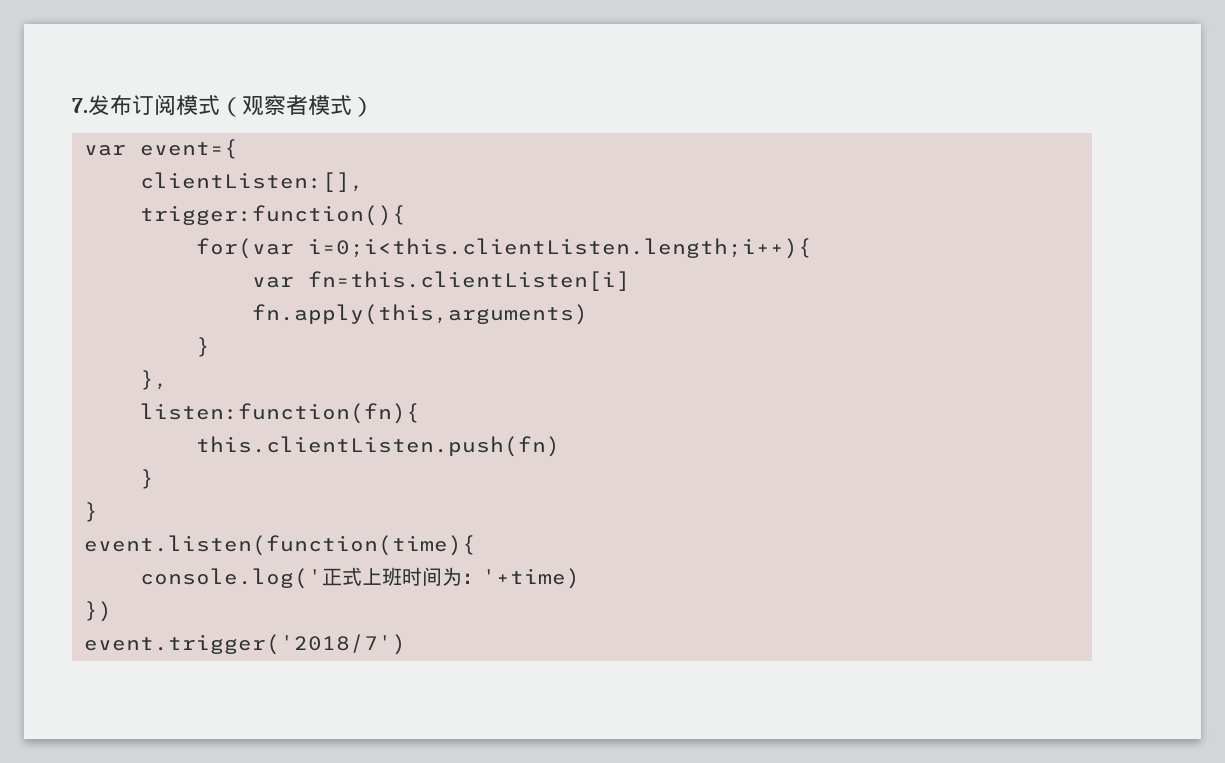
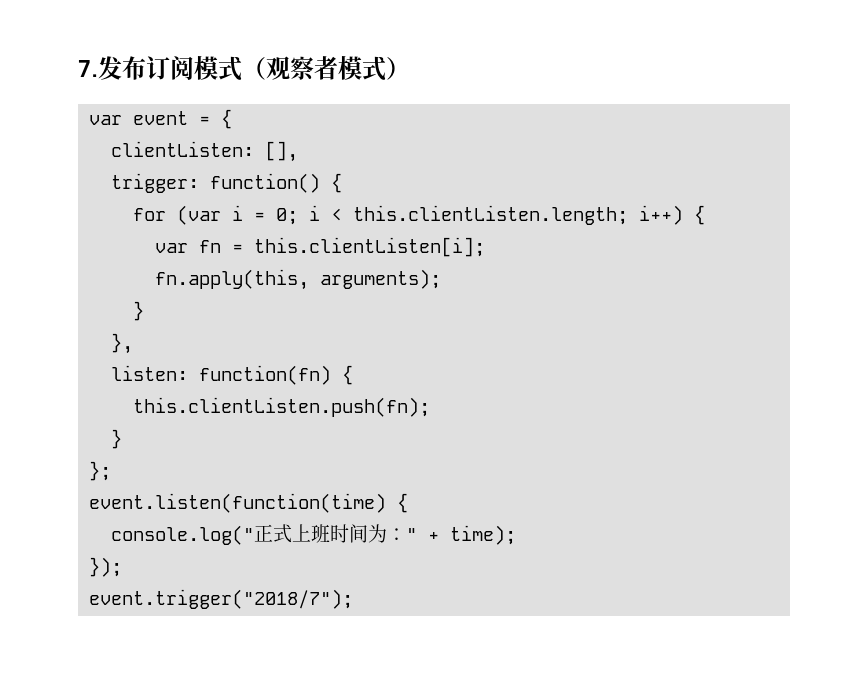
- var event={
- clientListen:[],
- trigger:function(){
- for(var i=0;i<this.clientListen.length;i++){
- var fn=this.clientListen[i]
- fn.apply(this,arguments)
+ var event = {
+ clientListen: [],
+ trigger: function() {
+ for (var i = 0; i < this.clientListen.length; i++) {
+ var fn = this.clientListen[i];
+ fn.apply(this, arguments);
  }
  },
- listen:function(fn){
- this.clientListen.push(fn)
+ listen: function(fn) {
+ this.clientListen.push(fn);
  }
- }
- event.listen(function(time){
- console.log('正式上班时间为：'+time)
- })
- event.trigger('2018/7')
+ };
+ event.listen(function(time) {
+ console.log("正式上班时间为：" + time);
+ });
+ event.trigger("2018/7");

